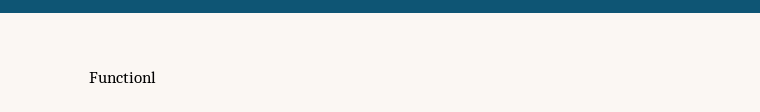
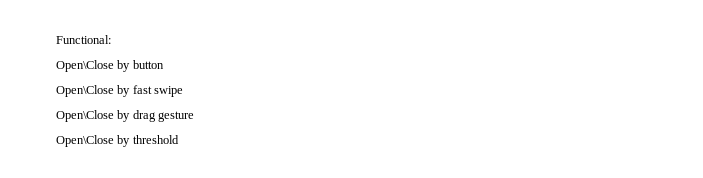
- Functionl
+ Functional:
+ Open\Close by button
+ Open\Close by fast swipe
+ Open\Close by drag gesture
+ Open\Close by threshold

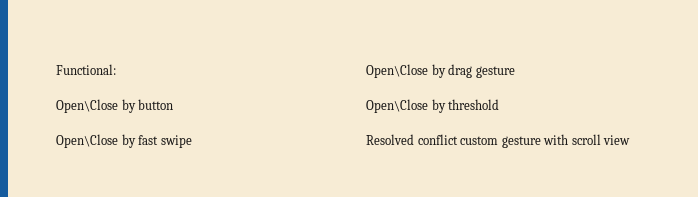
+ Resolved conflict custom gesture with scroll view

